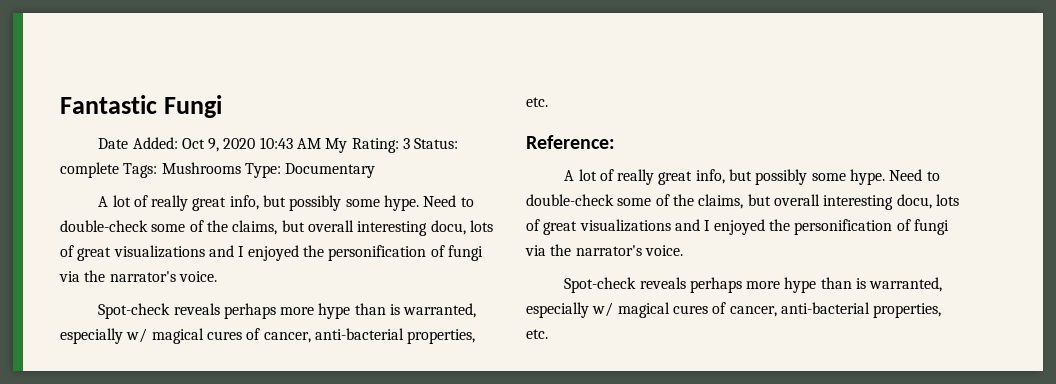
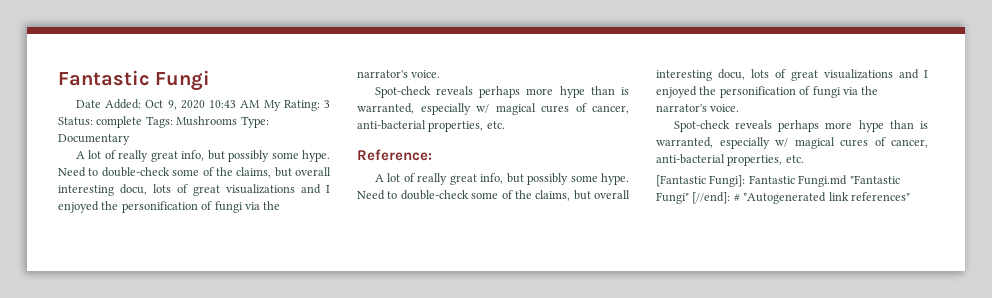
+ [Fantastic Fungi]: Fantastic Fungi.md "Fantastic Fungi" [//end]: # "Autogenerated link references"

